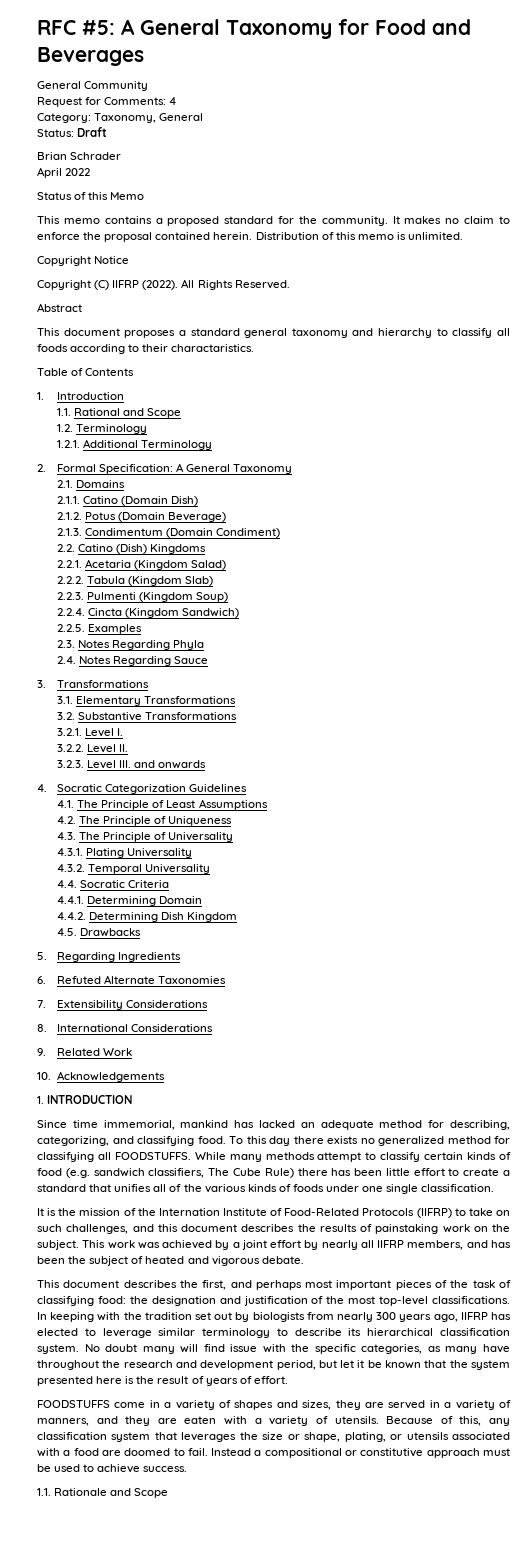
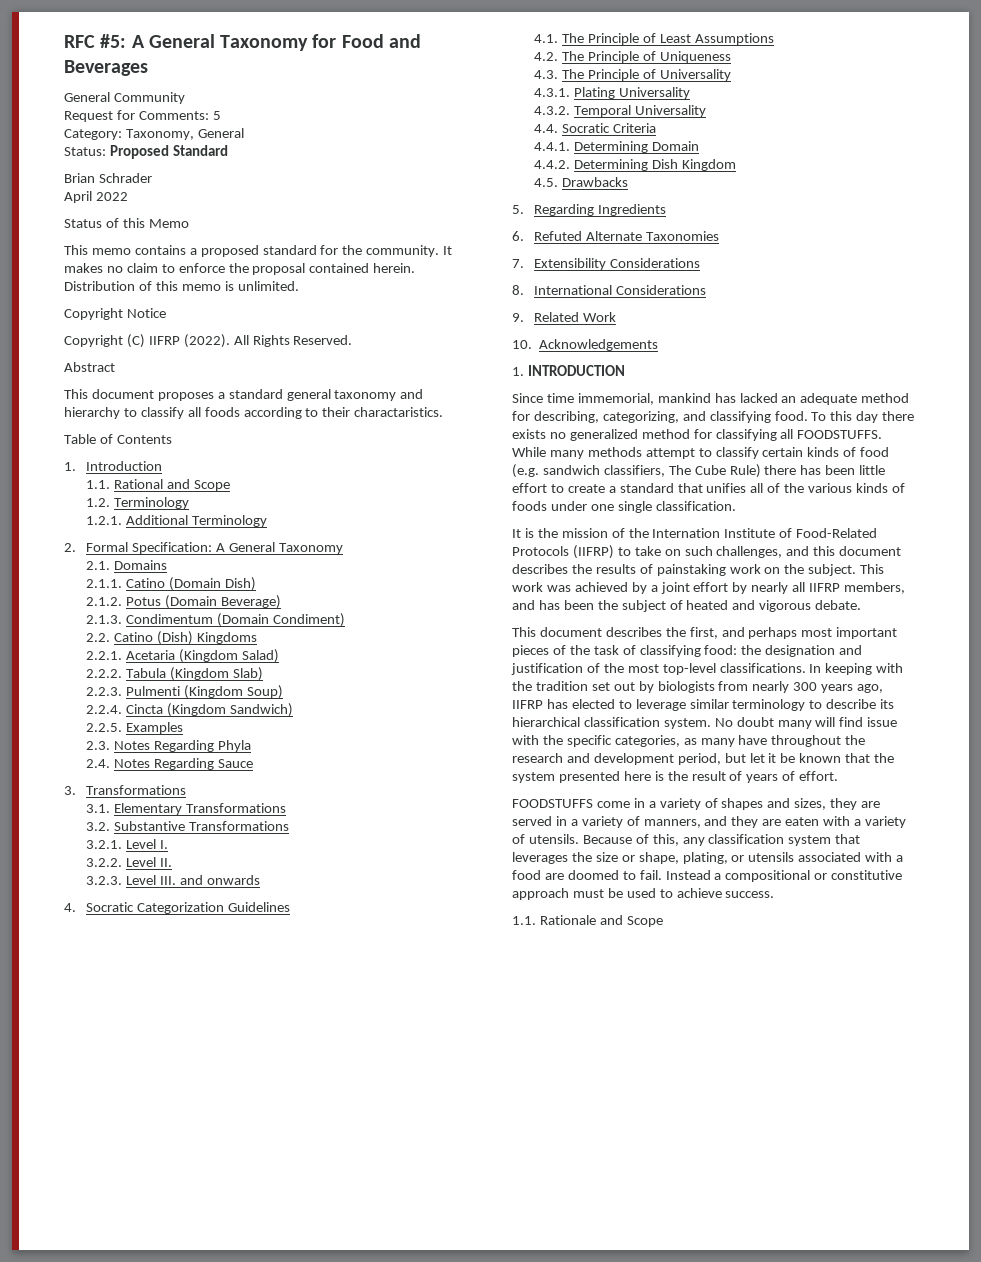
- Request for Comments: 4
+ Request for Comments: 5
- Status: Draft
+ Status: Proposed Standard

